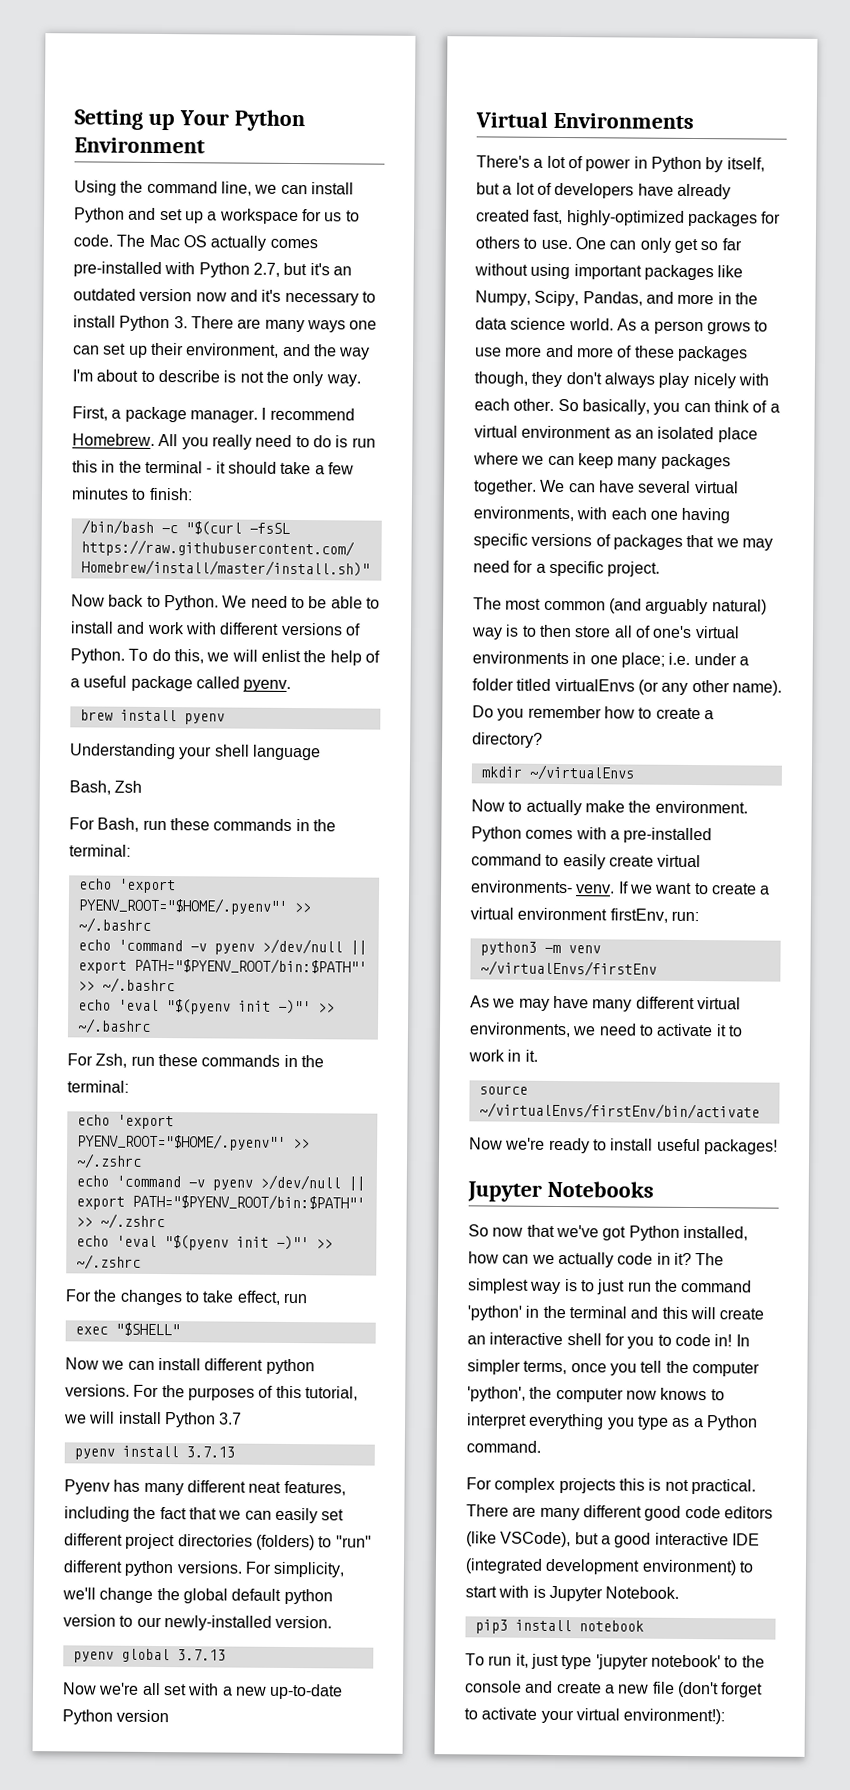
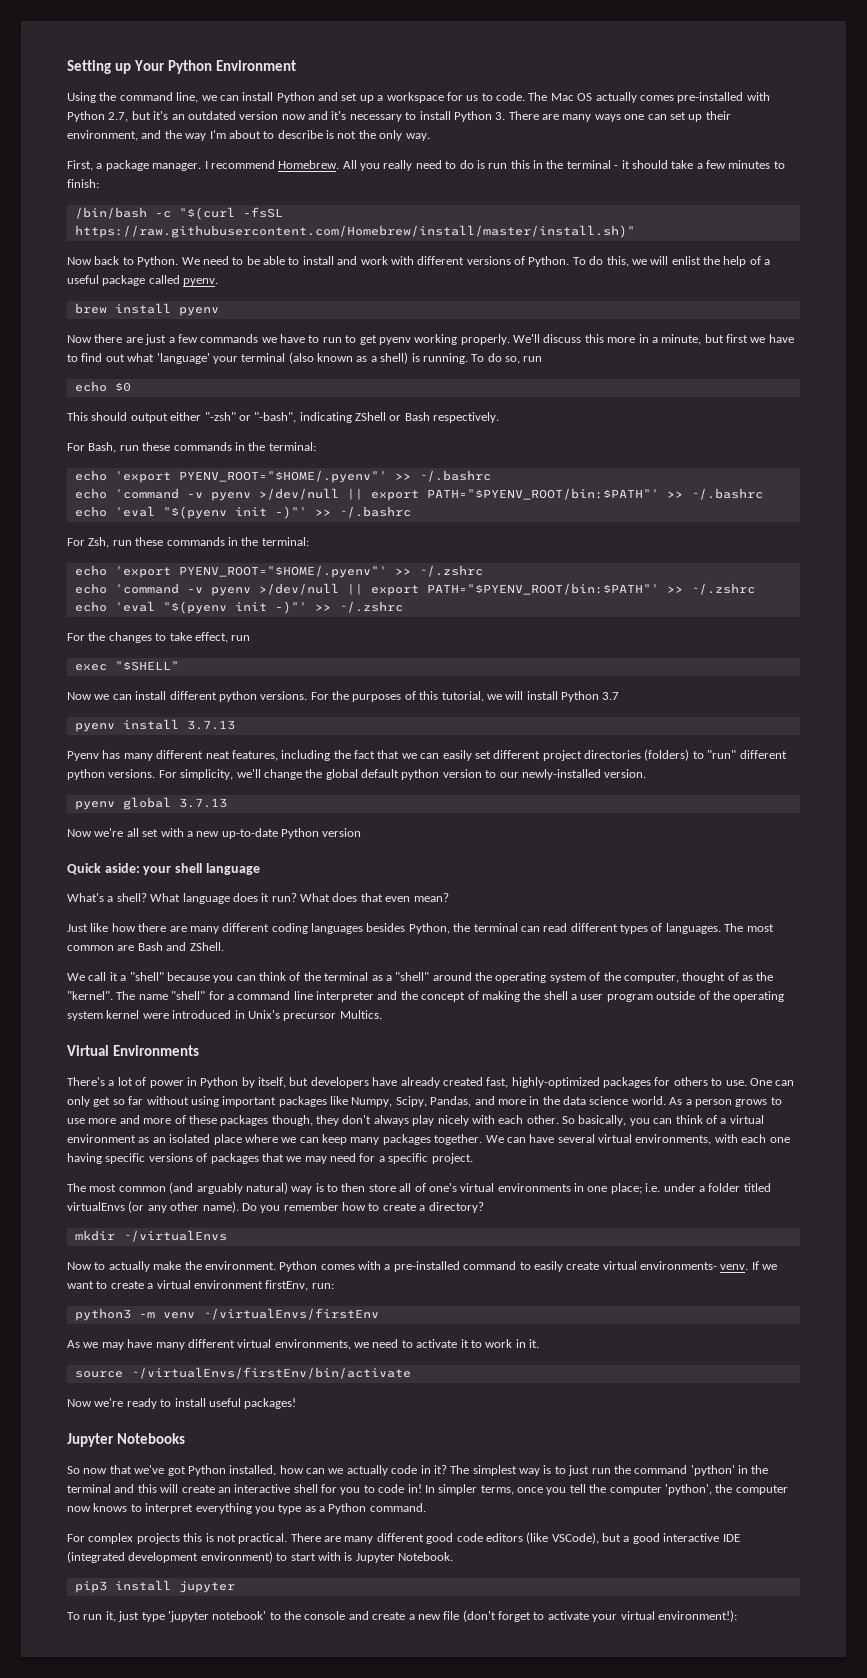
- Understanding your shell language
- Bash, Zsh
+ Now there are just a few commands we have to run to get pyenv working properly. We'll discuss this more in a minute, but first we have to find out what 'language' your terminal (also known as a shell) is running. To do so, run
+ echo $0
+ This should output either "-zsh" or "-bash", indicating ZShell or Bash respectively.
+ Quick aside: your shell language
+ What's a shell? What language does it run? What does that even mean?
+ Just like how there are many different coding languages besides Python, the terminal can read different types of languages. The most common are Bash and ZShell.
+ We call it a "shell" because you can think of the terminal as a "shell" around the operating system of the computer, thought of as the "kernel". The name "shell" for a command line interpreter and the concept of making the shell a user program outside of the operating system kernel were introduced in Unix's precursor Multics.
- There's a lot of power in Python by itself, but a lot of developers have already created fast, highly-optimized packages for others to use.
+ There's a lot of power in Python by itself, but developers have already created fast, highly-optimized packages for others to use.
- pip3 install notebook
+ pip3 install jupyter

